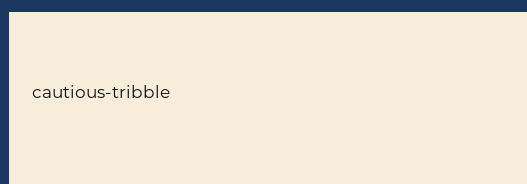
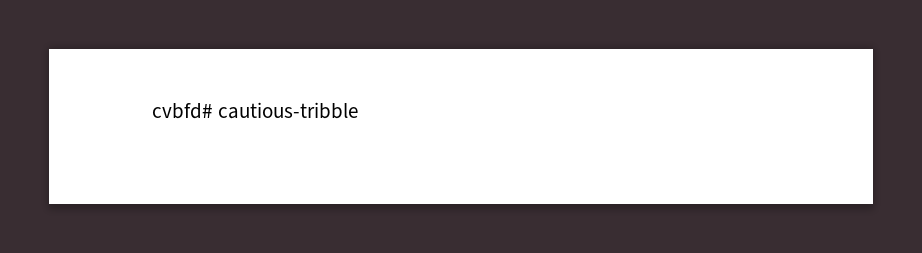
- cautious-tribble
+ cvbfd# cautious-tribble

